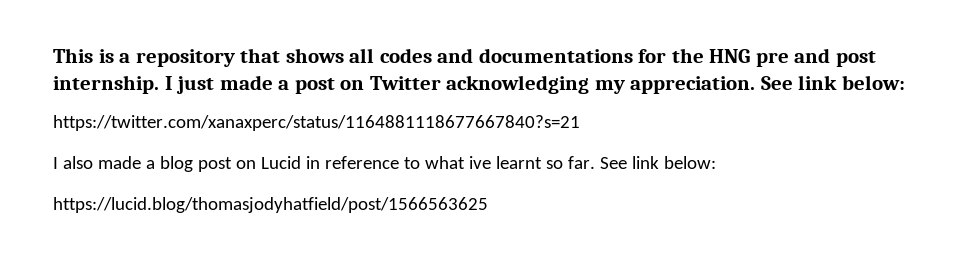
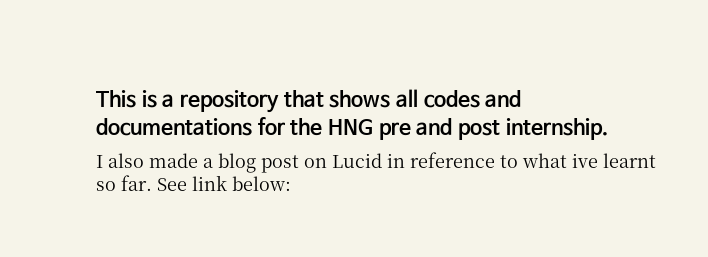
- I just made a post on Twitter acknowledging my appreciation. See link below:
- https://twitter.com/xanaxperc/status/1164881118677667840?s=21
- https://lucid.blog/thomasjodyhatfield/post/1566563625

